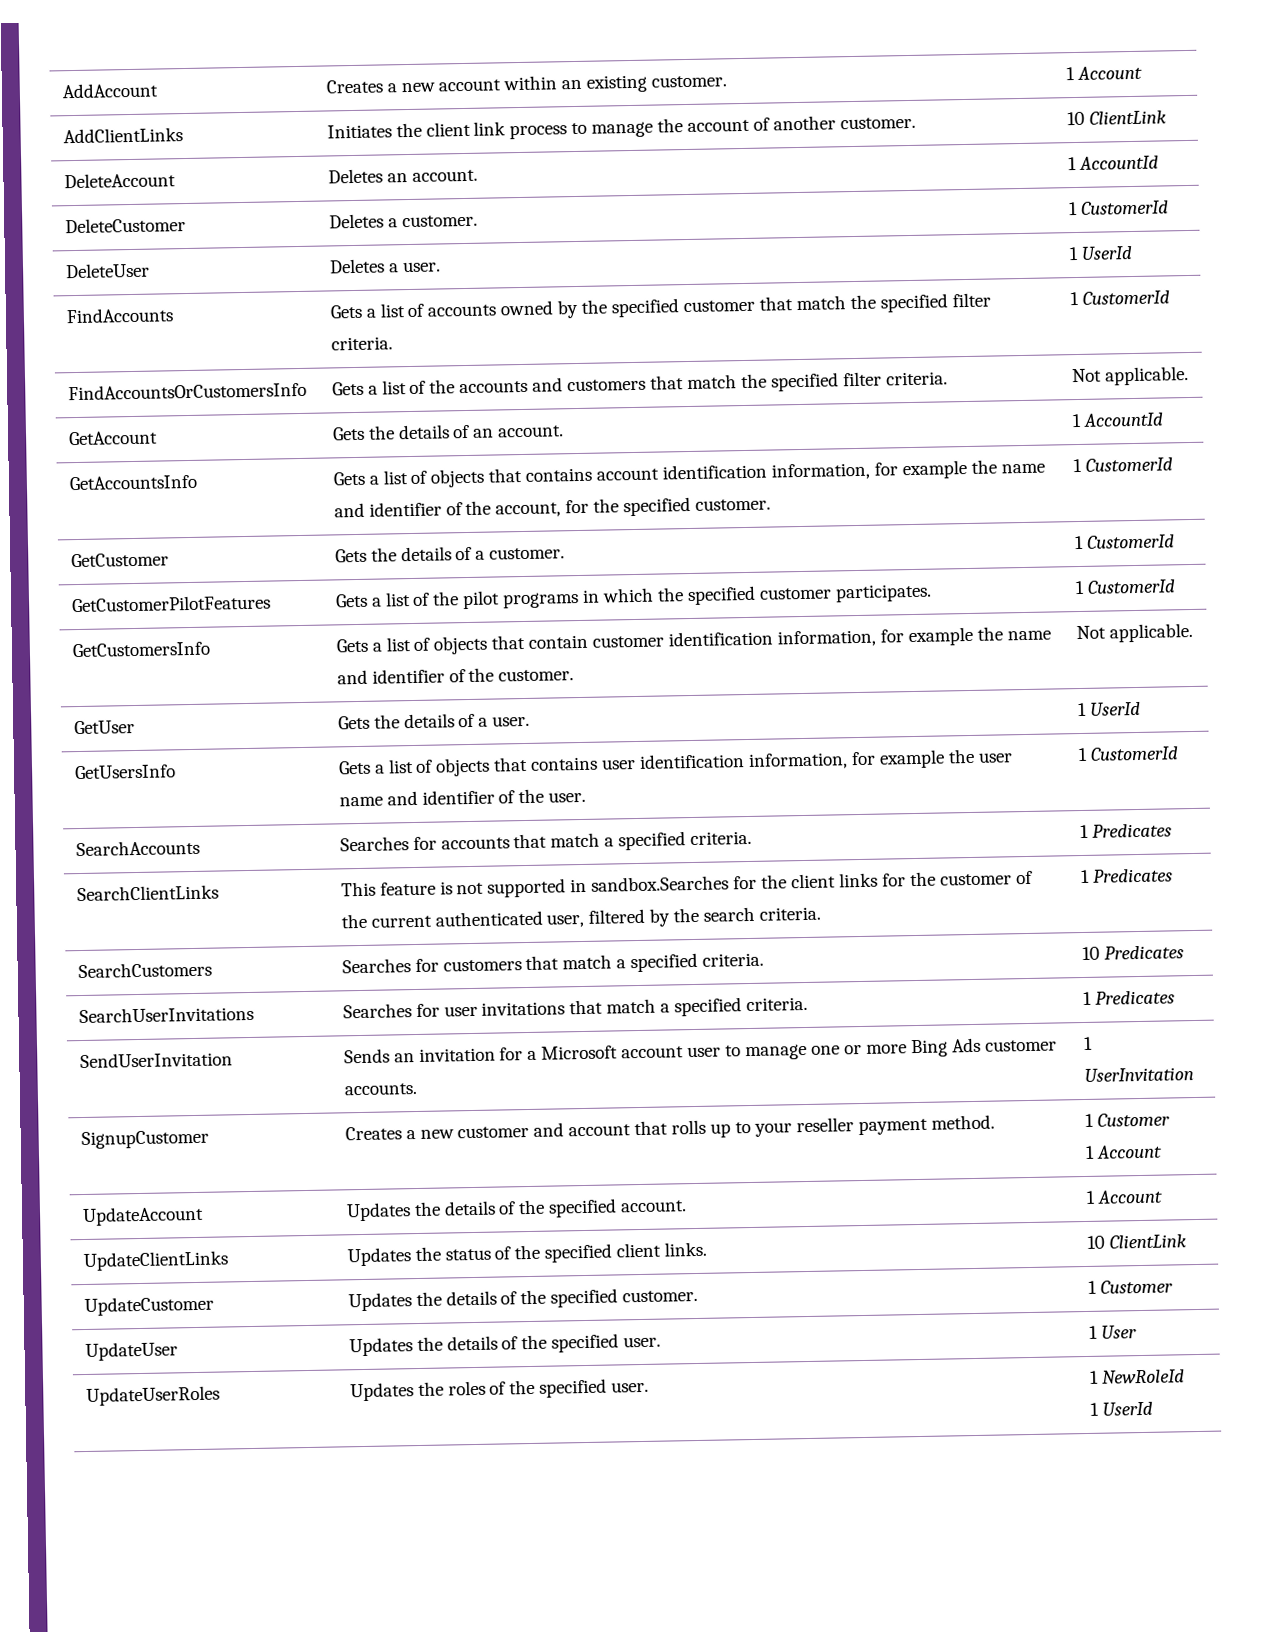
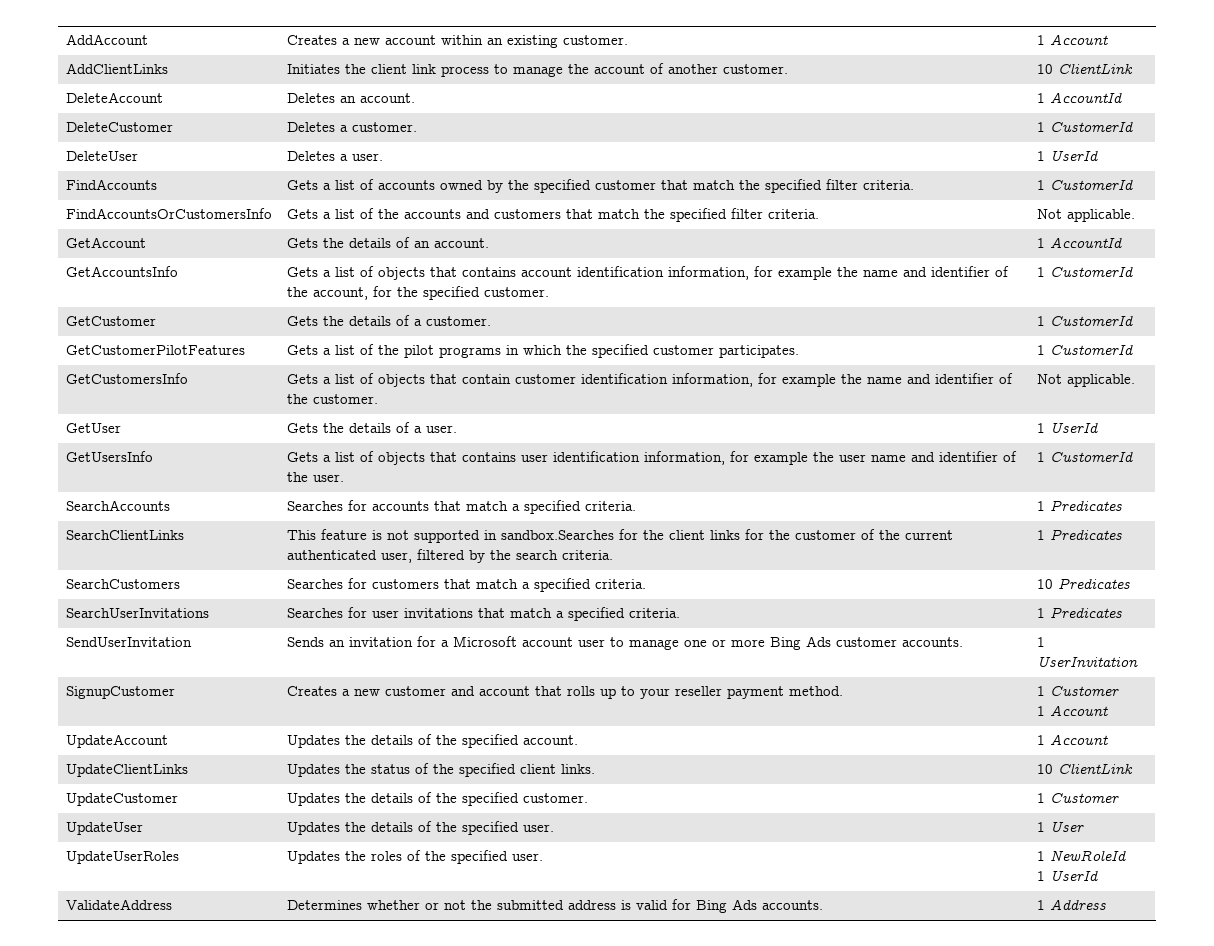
+ ValidateAddress | Determines whether or not the submitted address is valid for Bing Ads accounts. | 1 Address

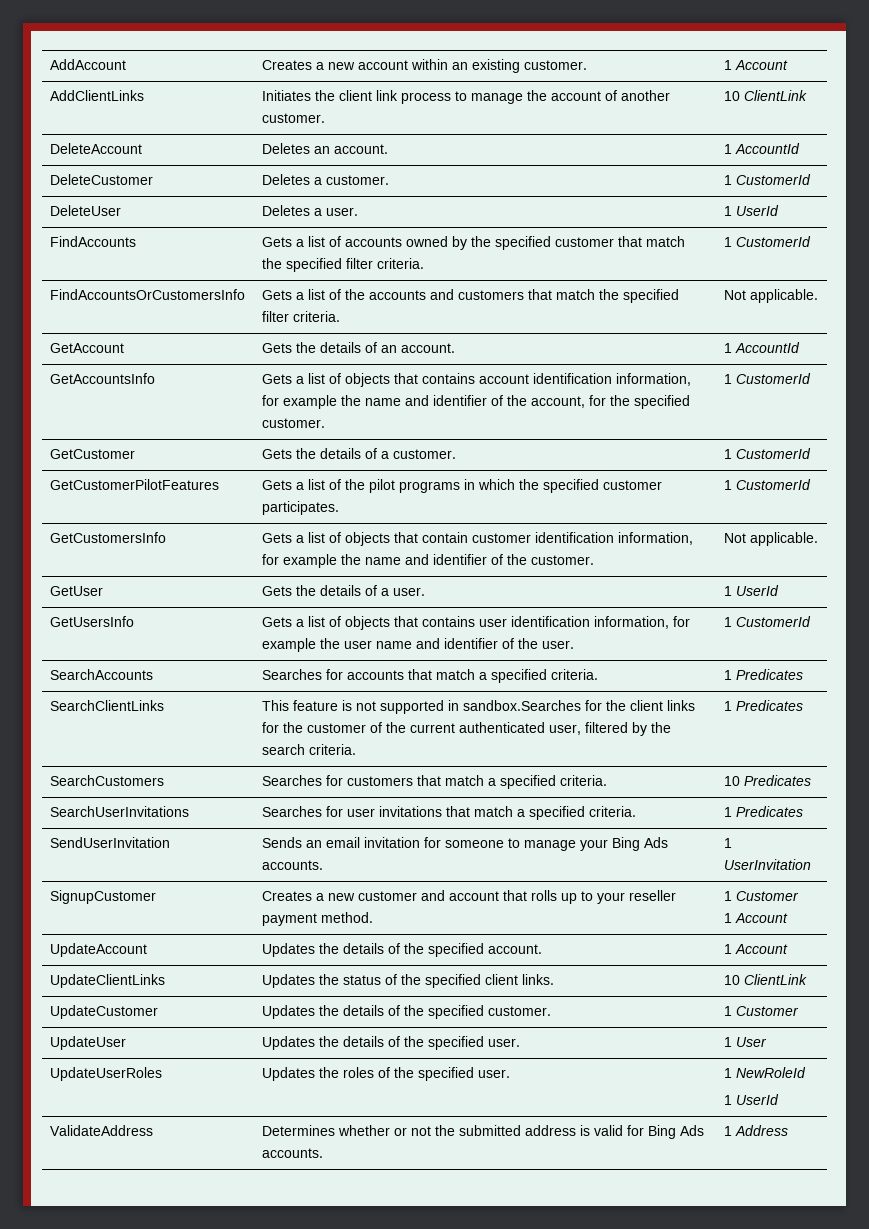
- SendUserInvitation | Sends an invitation for a Microsoft account user to manage one or more Bing Ads customer accounts. | 1 UserInvitation
+ SendUserInvitation | Sends an email invitation for someone to manage your Bing Ads accounts. | 1 UserInvitation

